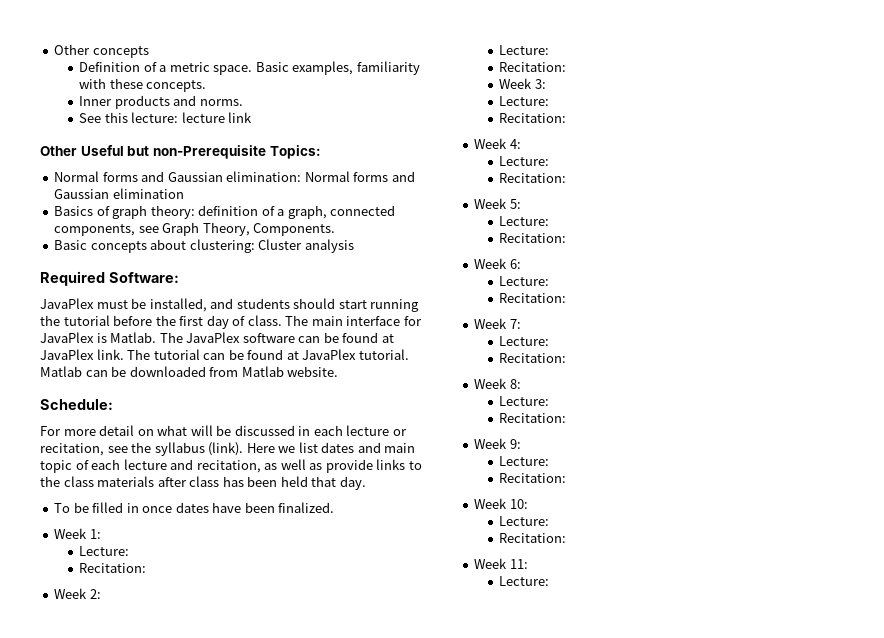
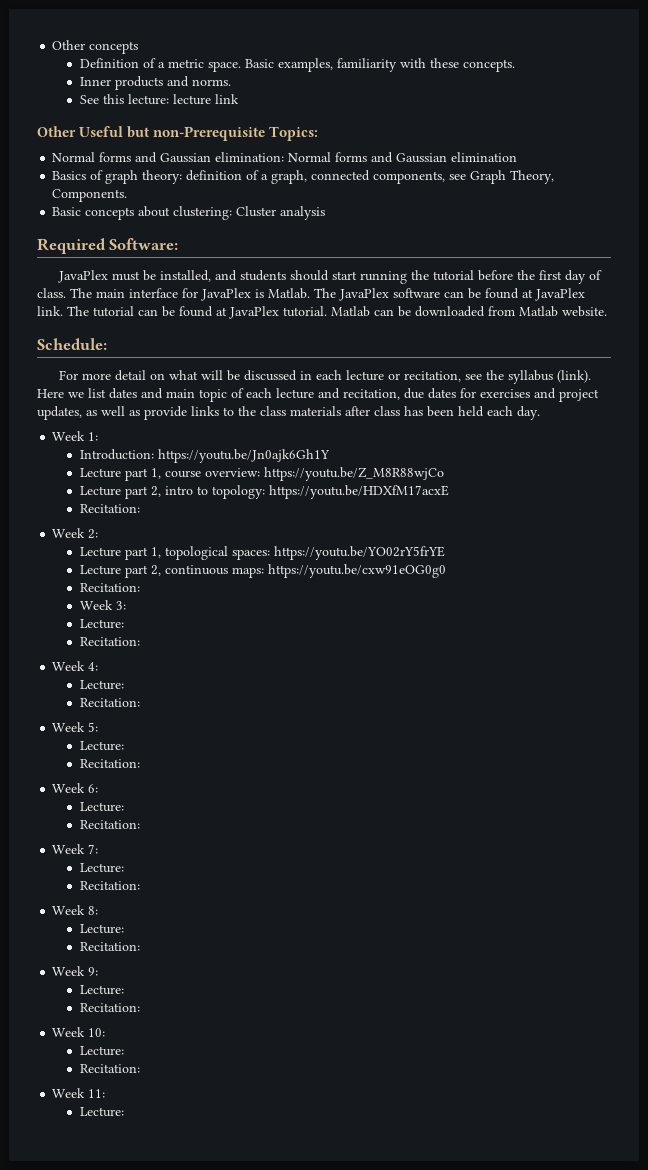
- Here we list dates and main topic of each lecture and recitation, as well as provide links to the class materials after class has been held that day.
+ Here we list dates and main topic of each lecture and recitation, due dates for exercises and project updates, as well as provide links to the class materials after class has been held each day.
- To be filled in once dates have been finalized.
  Week 1:
- Lecture:
+ Introduction: https://youtu.be/Jn0ajk6Gh1Y
+ Lecture part 1, course overview: https://youtu.be/Z_M8R88wjCo
+ Lecture part 2, intro to topology: https://youtu.be/HDXfM17acxE
  Recitation:
  Week 2:
- Lecture:
+ Lecture part 1, topological spaces: https://youtu.be/YO02rY5frYE
+ Lecture part 2, continuous maps: https://youtu.be/cxw91eOG0g0

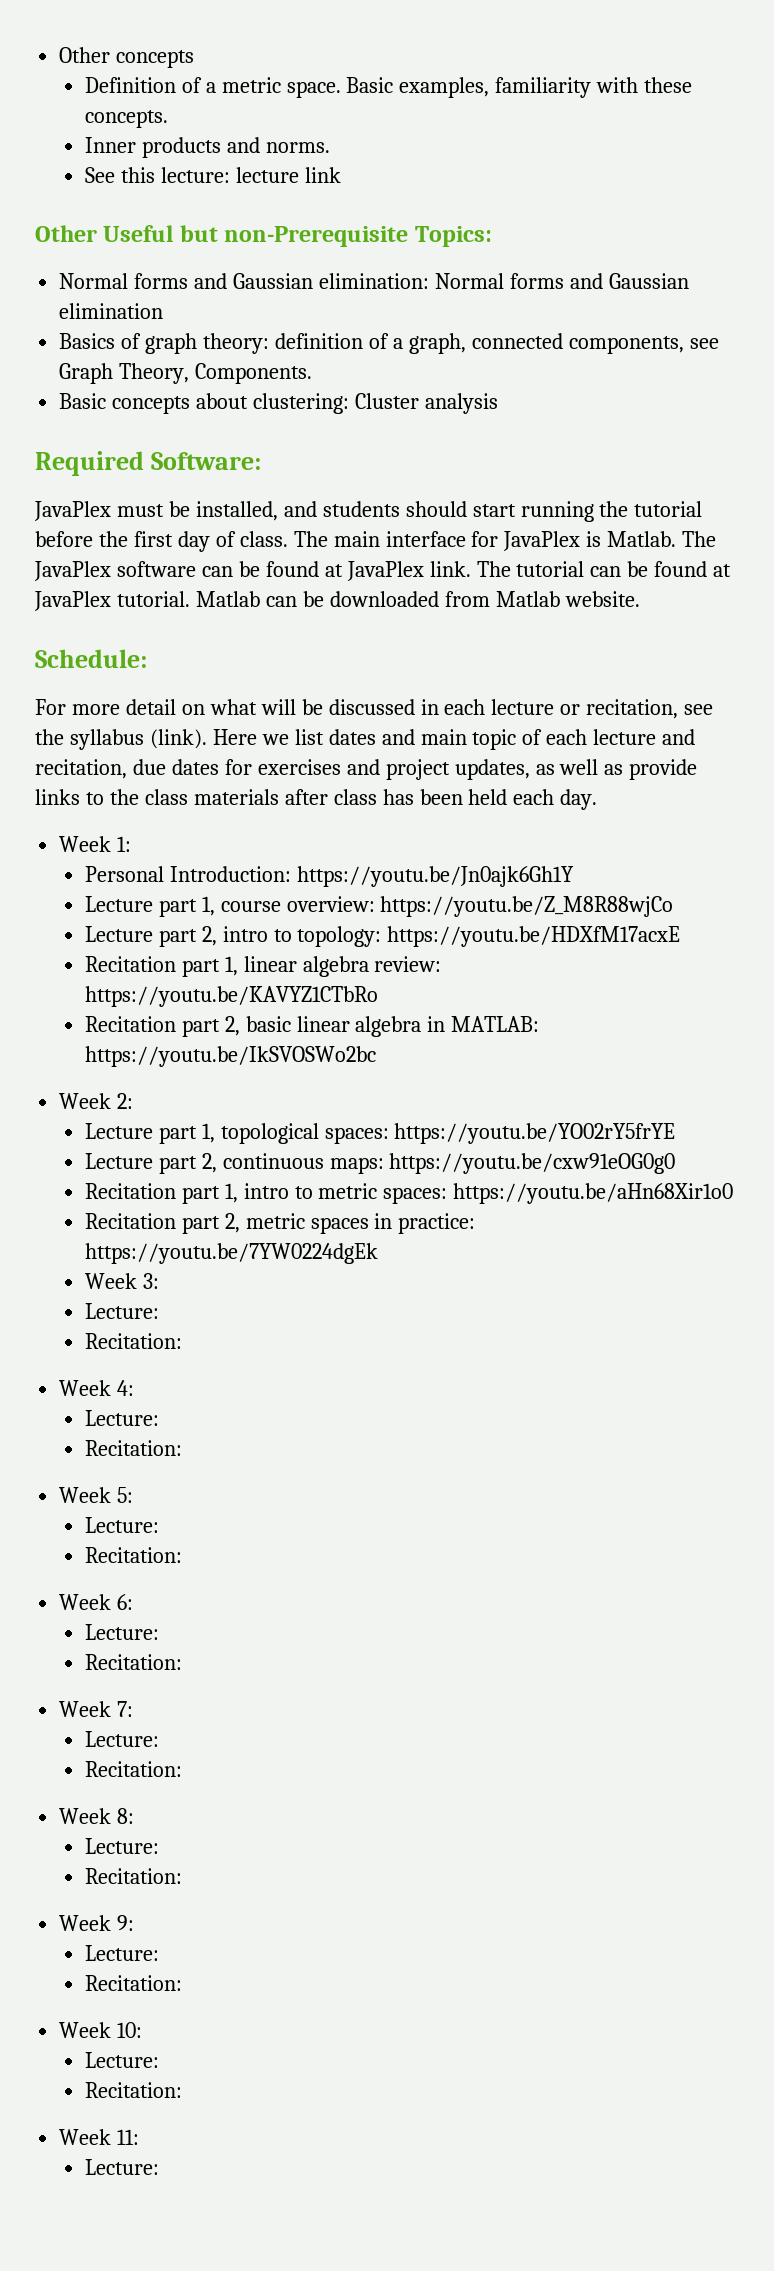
- Introduction: https://youtu.be/Jn0ajk6Gh1Y
+ Personal Introduction: https://youtu.be/Jn0ajk6Gh1Y
  Lecture part 2, intro to topology: https://youtu.be/HDXfM17acxE
- Recitation:
+ Recitation part 1, linear algebra review: https://youtu.be/KAVYZ1CTbRo
+ Recitation part 2, basic linear algebra in MATLAB: https://youtu.be/IkSVOSWo2bc
  Lecture part 2, continuous maps: https://youtu.be/cxw91eOG0g0
- Recitation:
+ Recitation part 1, intro to metric spaces: https://youtu.be/aHn68Xir1o0
+ Recitation part 2, metric spaces in practice: https://youtu.be/7YW0224dgEk

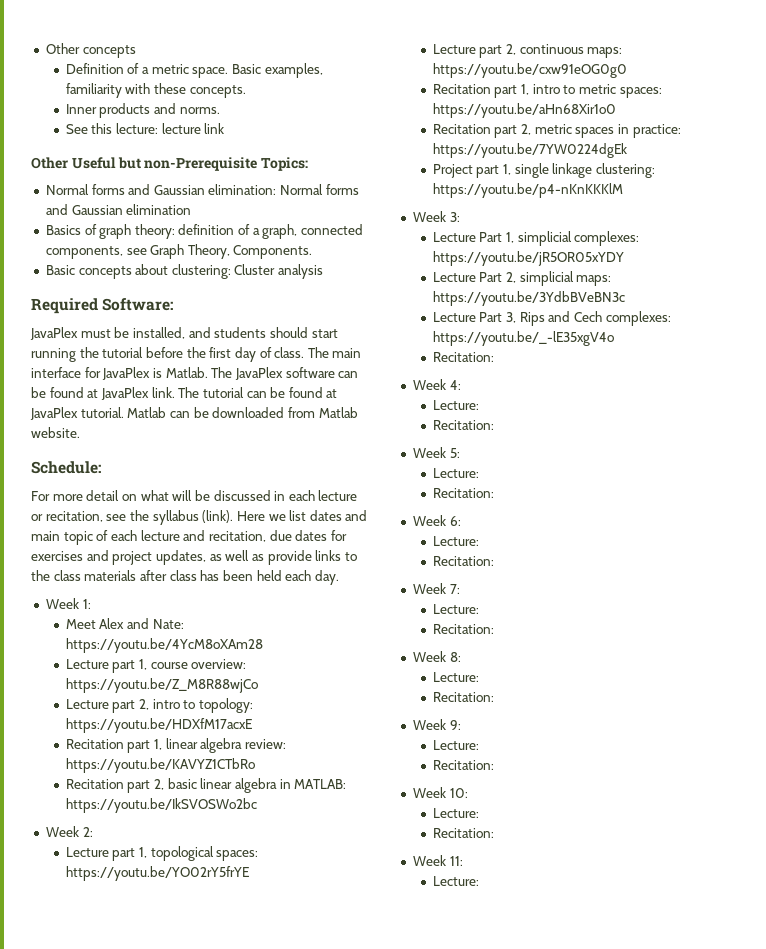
- Personal Introduction: https://youtu.be/Jn0ajk6Gh1Y
+ Meet Alex and Nate: https://youtu.be/4YcM8oXAm28
+ Project part 1, single linkage clustering: https://youtu.be/p4-nKnKKKlM
  Week 3:
- Lecture:
+ Lecture Part 1, simplicial complexes: https://youtu.be/jR5OR05xYDY
+ Lecture Part 2, simplicial maps: https://youtu.be/3YdbBVeBN3c
+ Lecture Part 3, Rips and Cech complexes: https://youtu.be/_-lE35xgV4o

